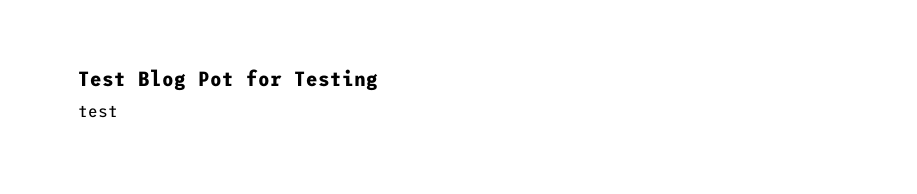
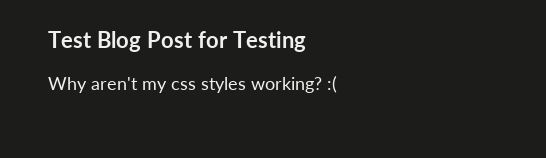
- Test Blog Pot for Testing
+ Test Blog Post for Testing
- test
+ Why aren't my css styles working? :(

